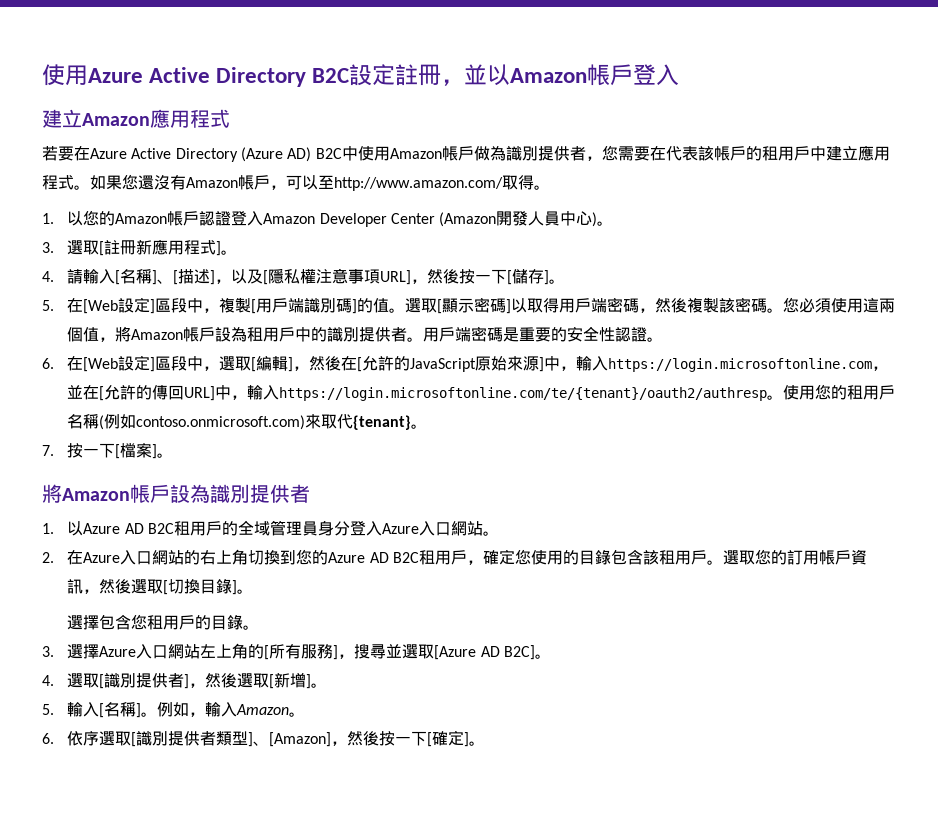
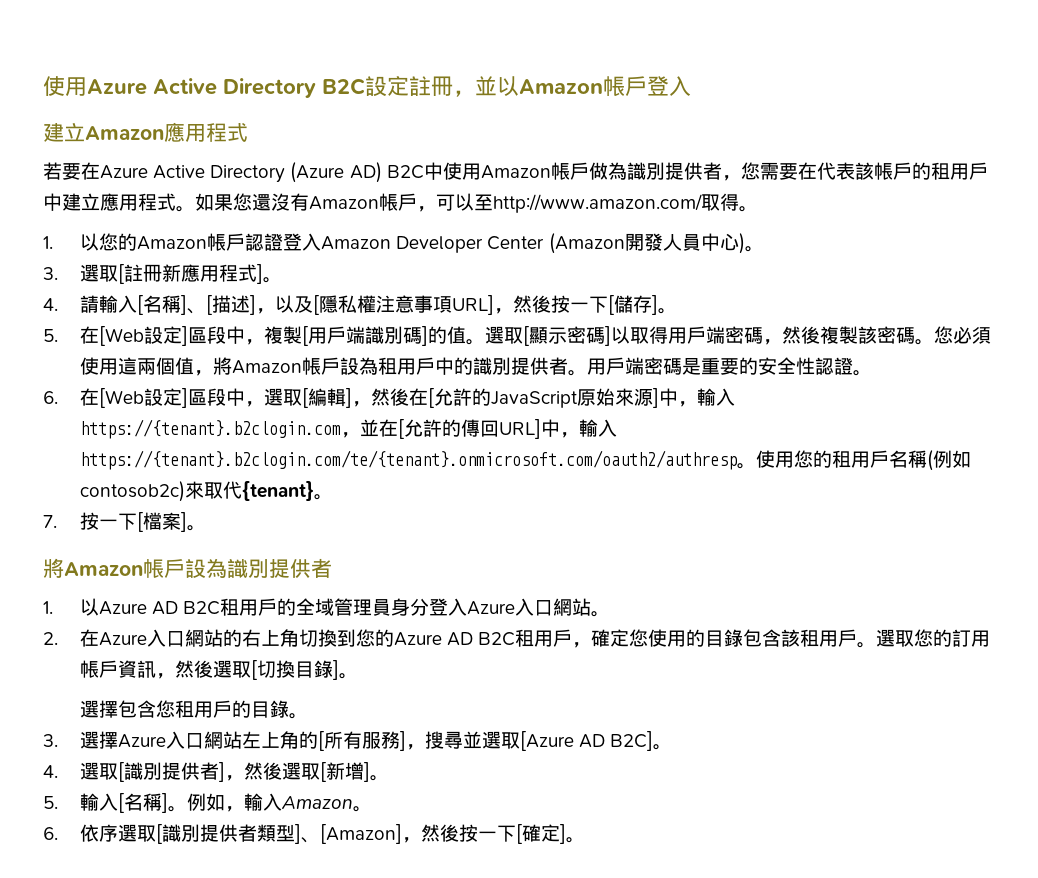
- 6.在[Web設定]區段中，選取[編輯]，然後在[允許的JavaScript原始來源]中，輸入https://login.microsoftonline.com，並在[允許的傳回URL]中，輸入https://login.microsoftonline.com/te/{tenant}/oauth2/authresp。
+ 6.在[Web設定]區段中，選取[編輯]，然後在[允許的JavaScript原始來源]中，輸入https://{tenant}.b2clogin.com，並在[允許的傳回URL]中，輸入https://{tenant}.b2clogin.com/te/{tenant}.onmicrosoft.com/oauth2/authresp。
- 使用您的租用戶名稱(例如contoso.onmicrosoft.com)來取代{tenant}。
+ 使用您的租用戶名稱(例如contosob2c)來取代{tenant}。

